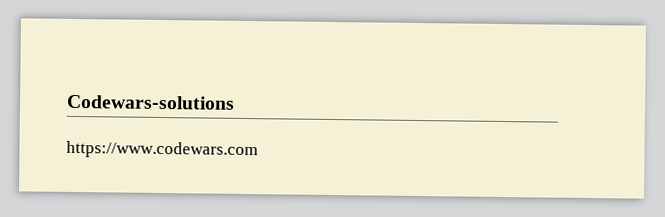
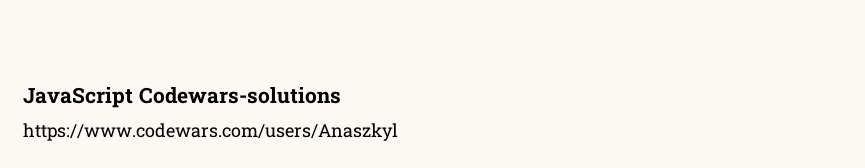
- Codewars-solutions
+ JavaScript Codewars-solutions
- https://www.codewars.com
+ https://www.codewars.com/users/Anaszkyl

